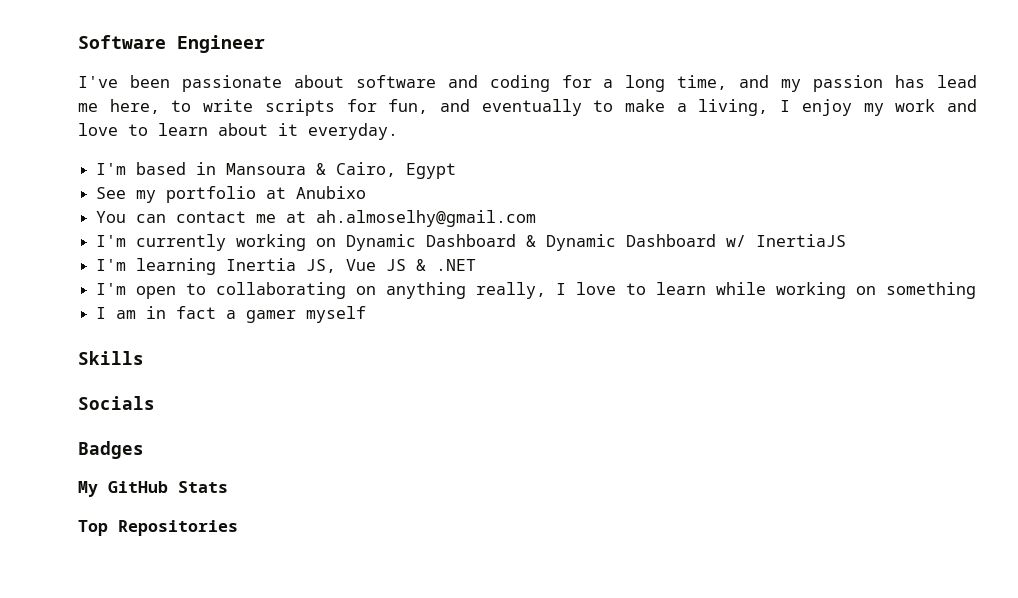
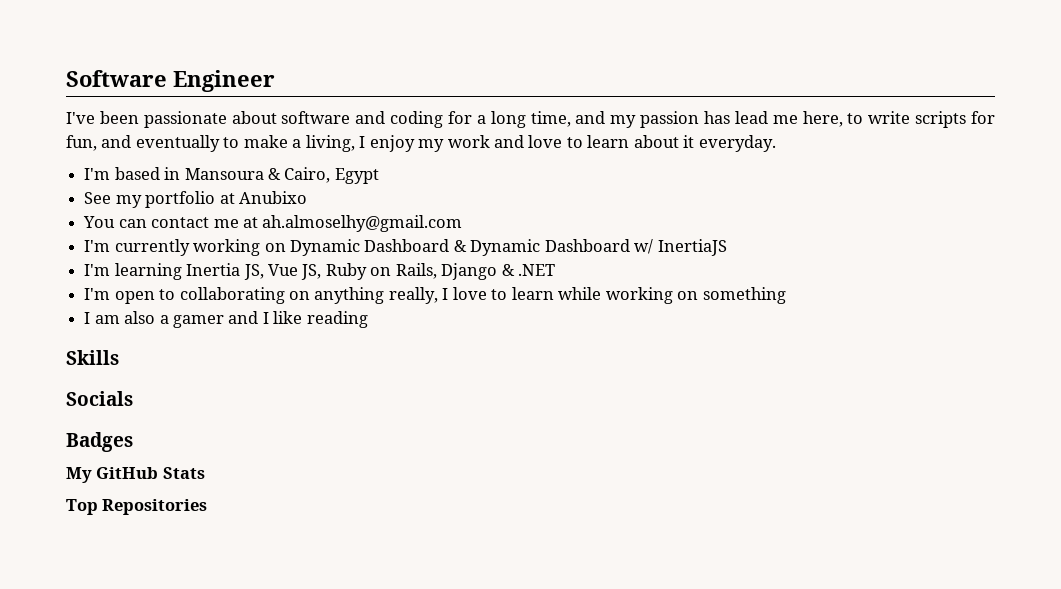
- I'm learning Inertia JS, Vue JS & .NET
+ I'm learning Inertia JS, Vue JS, Ruby on Rails, Django & .NET
- I am in fact a gamer myself
+ I am also a gamer and I like reading

